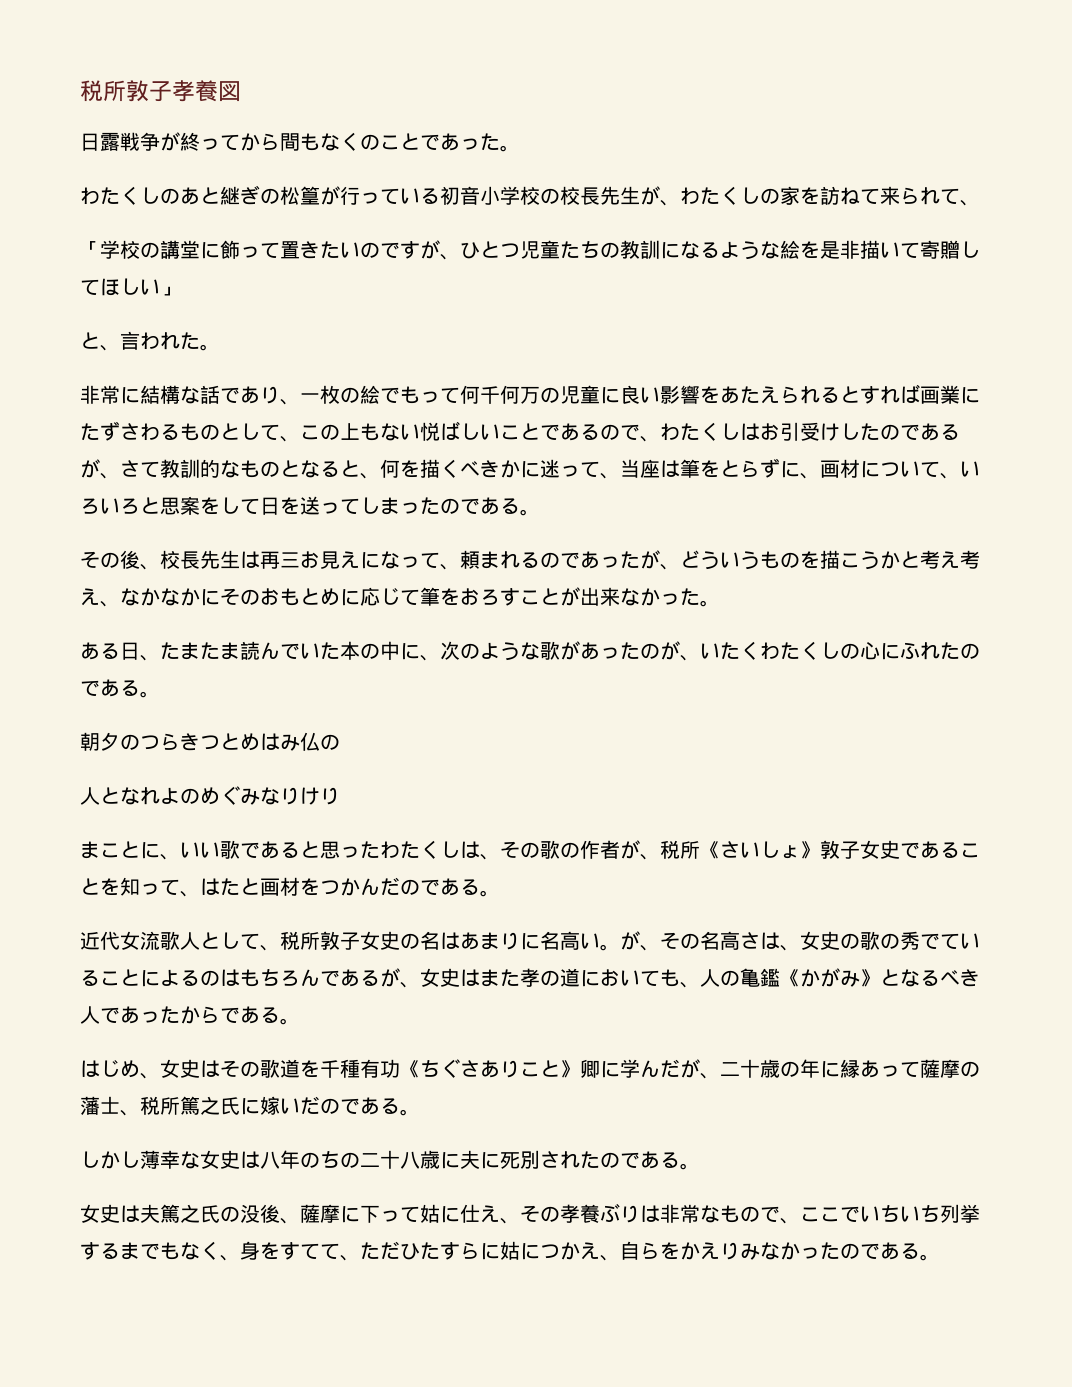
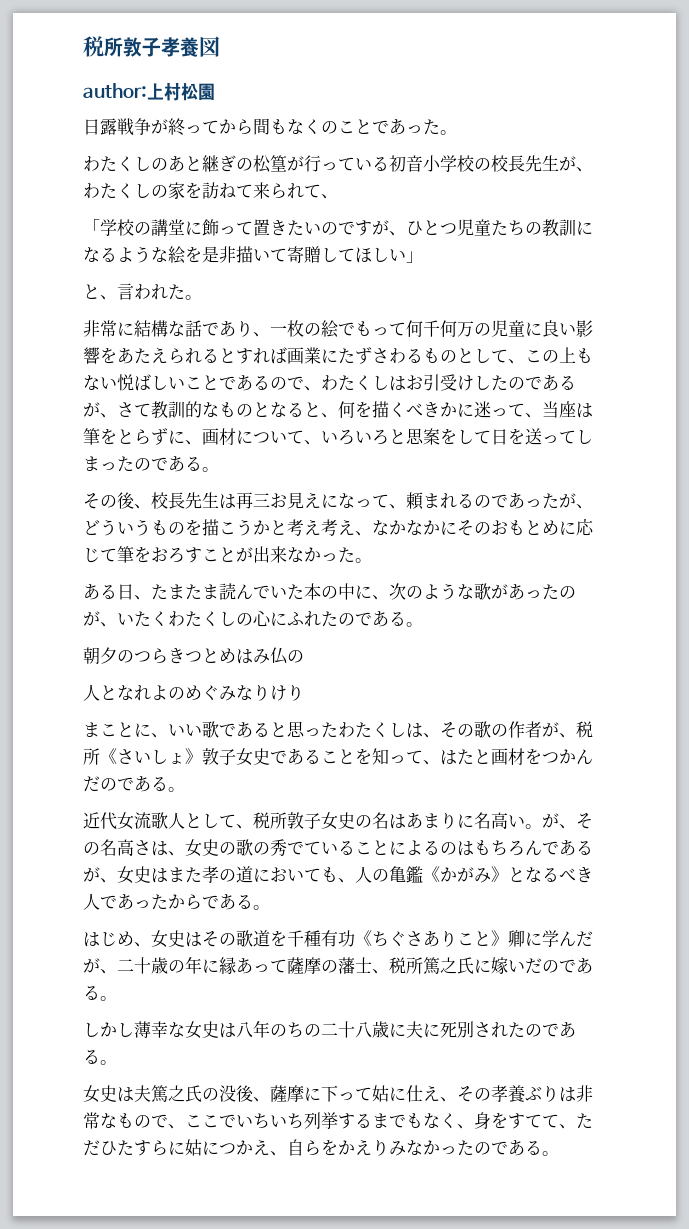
+ author:上村松園

